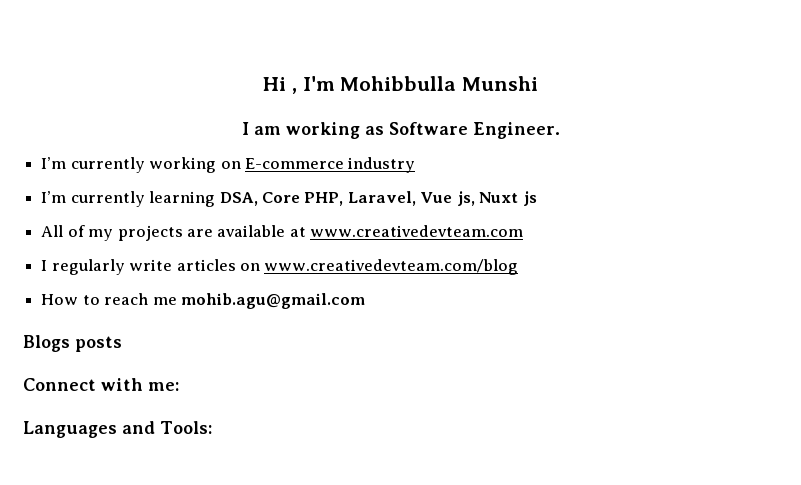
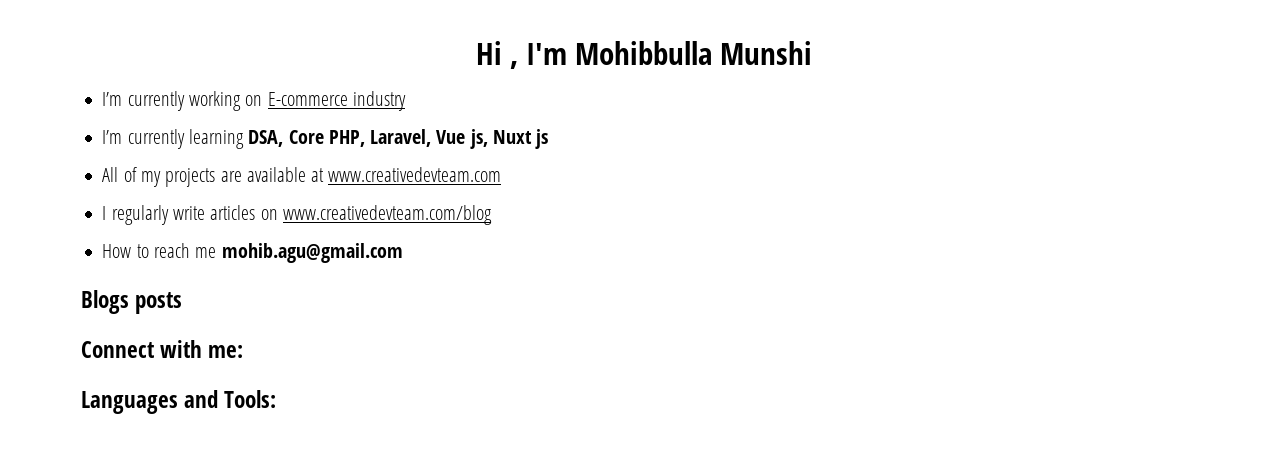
- I am working as Software Engineer.

